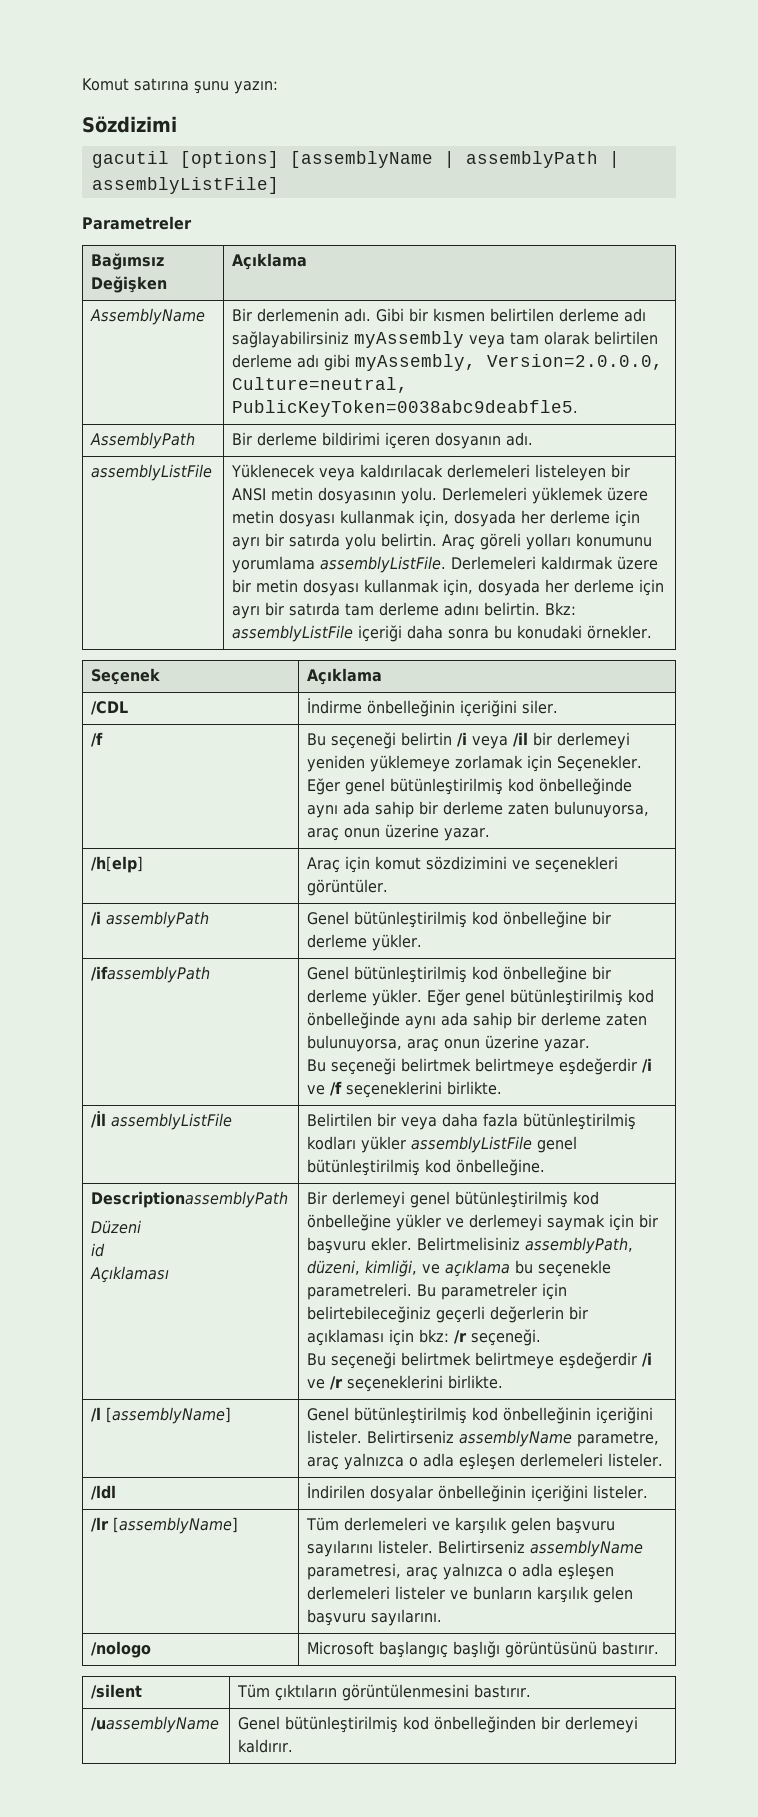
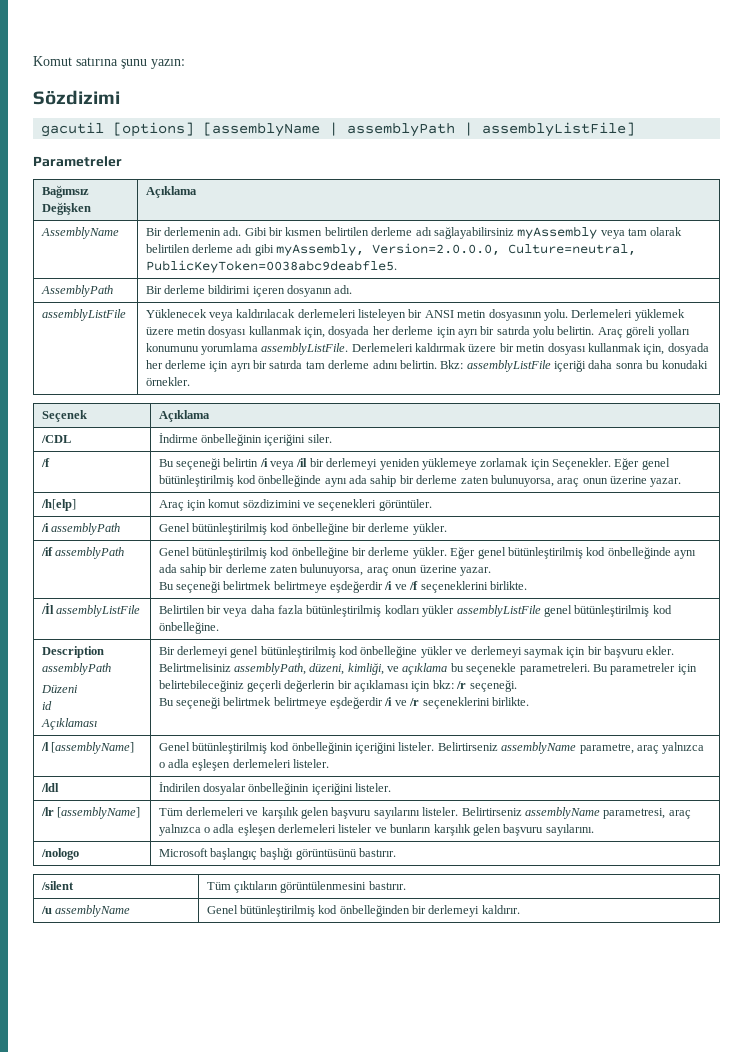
- /ifassemblyPath | Genel bütünleştirilmiş kod önbelleğine bir derleme yükler. Eğer genel bütünleştirilmiş kod önbelleğinde aynı ada sahip bir derleme zaten bulunuyorsa, araç onun üzerine yazar.
+ /if assemblyPath | Genel bütünleştirilmiş kod önbelleğine bir derleme yükler. Eğer genel bütünleştirilmiş kod önbelleğinde aynı ada sahip bir derleme zaten bulunuyorsa, araç onun üzerine yazar.
- DescriptionassemblyPath
+ Description assemblyPath
- /uassemblyName | Genel bütünleştirilmiş kod önbelleğinden bir derlemeyi kaldırır.
+ /u assemblyName | Genel bütünleştirilmiş kod önbelleğinden bir derlemeyi kaldırır.

